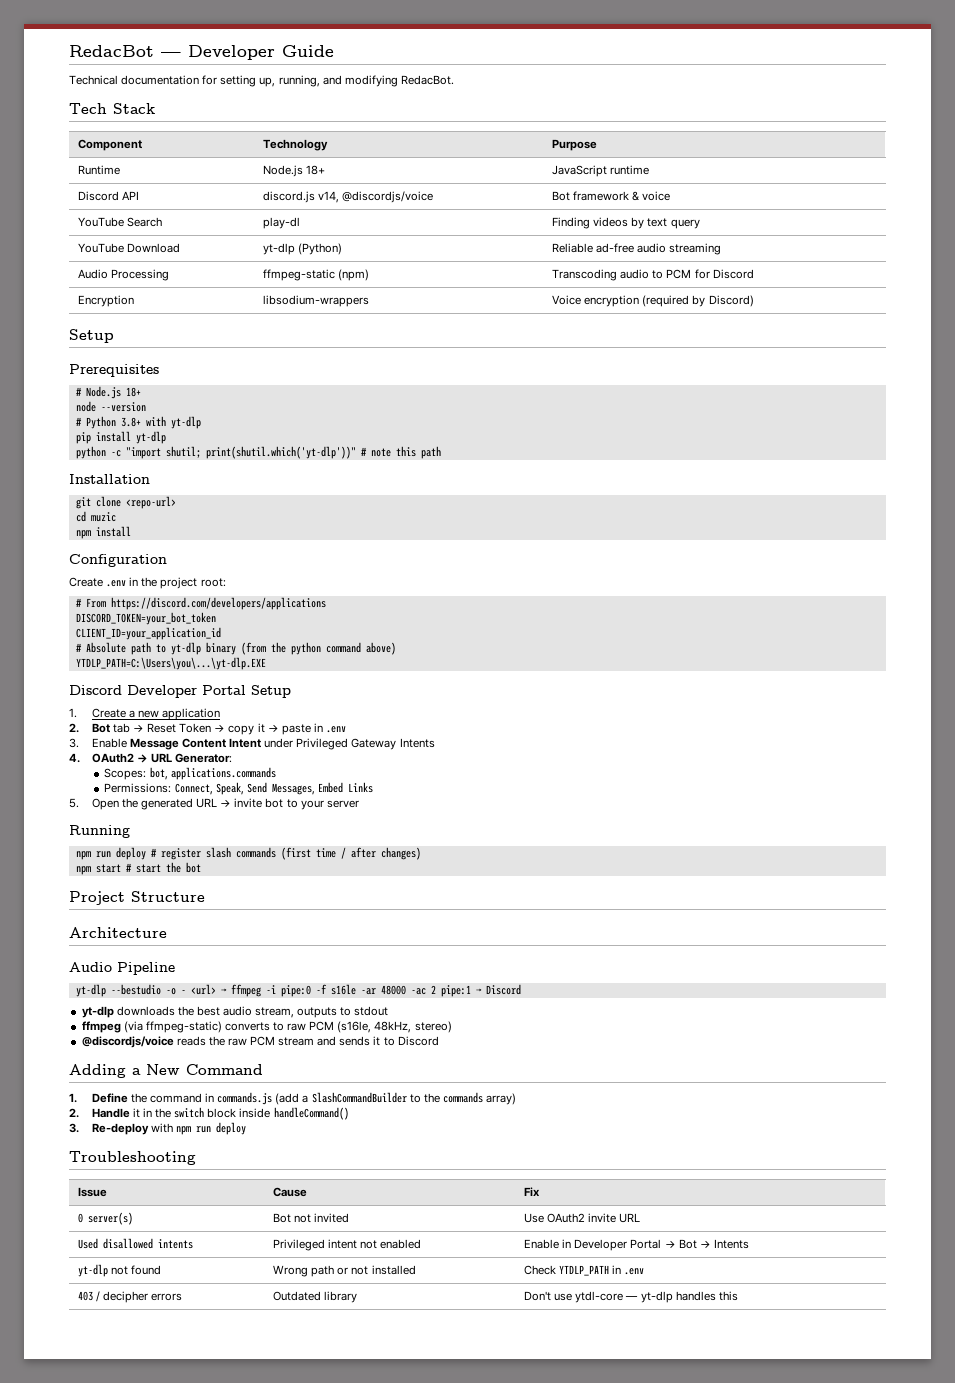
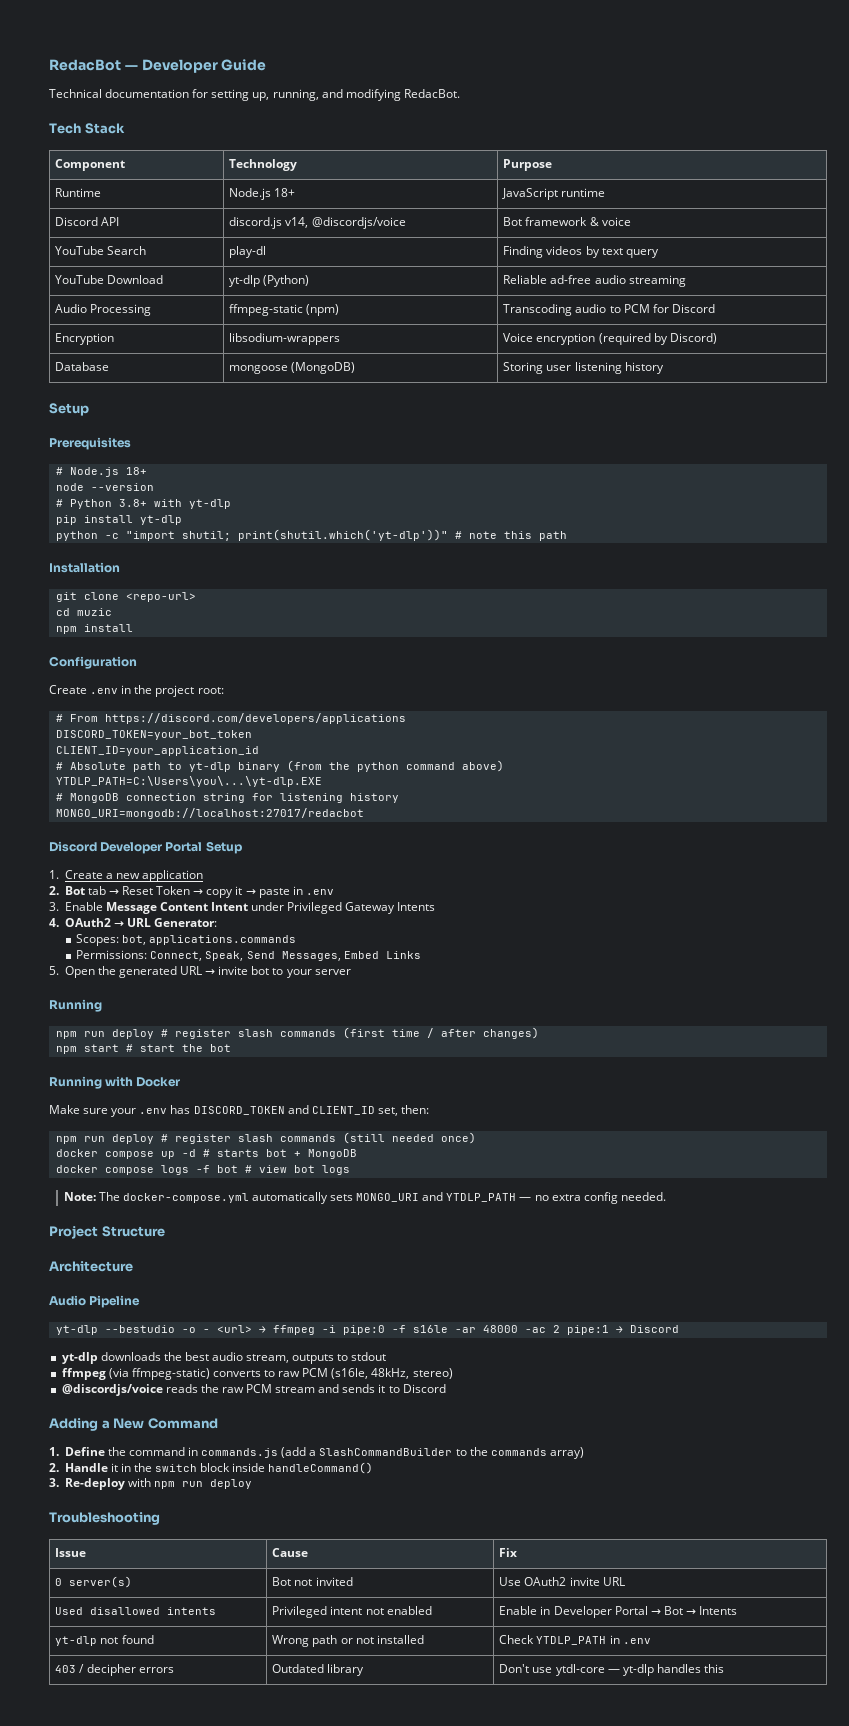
+ Database | mongoose (MongoDB) | Storing user listening history
+ # MongoDB connection string for listening history
+ MONGO_URI=mongodb://localhost:27017/redacbot
+ Running with Docker
+ Make sure your .env has DISCORD_TOKEN and CLIENT_ID set, then:
+ npm run deploy # register slash commands (still needed once)
+ docker compose up -d # starts bot + MongoDB
+ docker compose logs -f bot # view bot logs
+ Note: The docker-compose.yml automatically sets MONGO_URI and YTDLP_PATH — no extra config needed.

